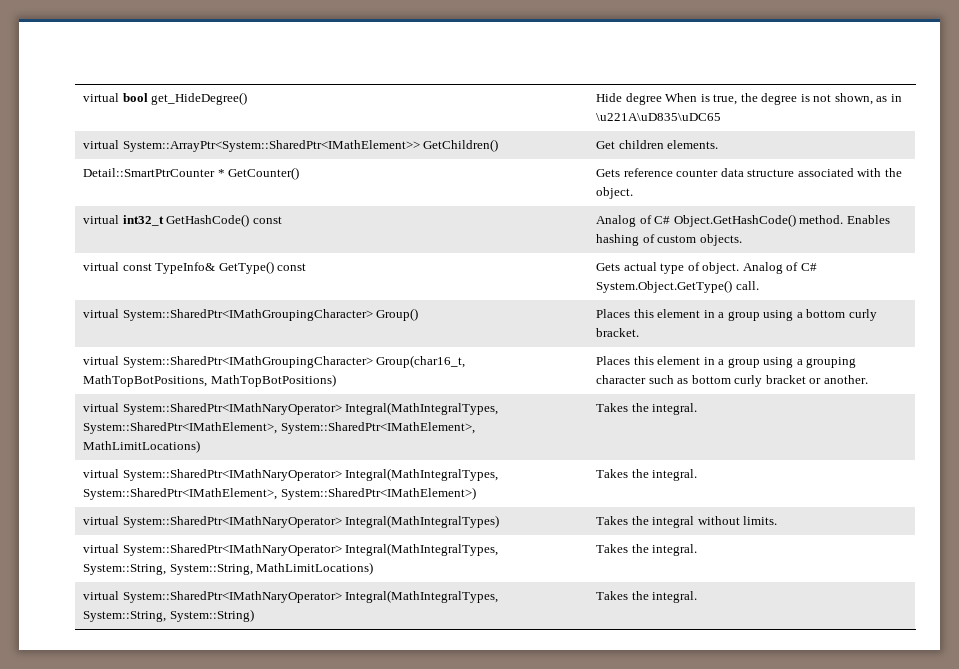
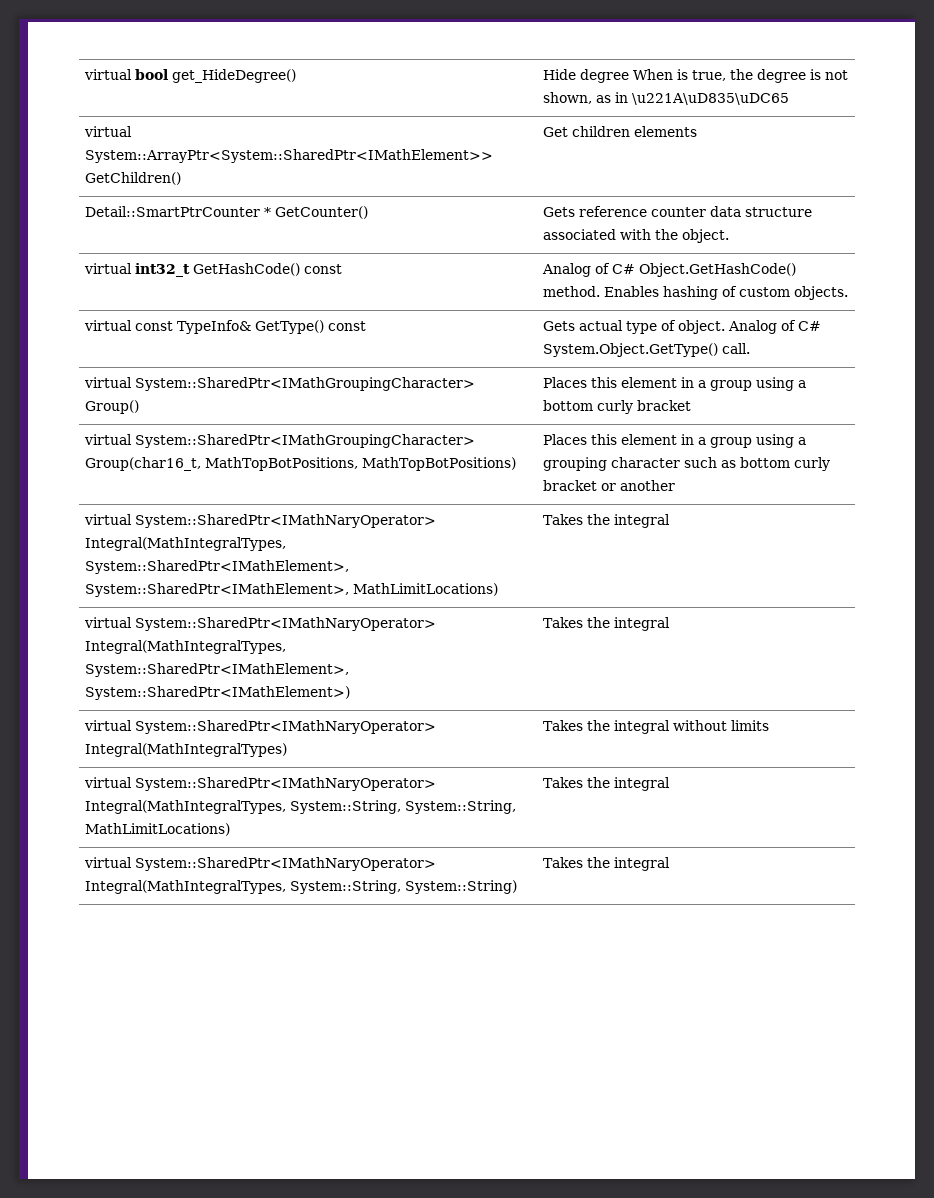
- virtual System::ArrayPtr<System::SharedPtr<IMathElement>> GetChildren() | Get children elements.
+ virtual System::ArrayPtr<System::SharedPtr<IMathElement>> GetChildren() | Get children elements
- virtual System::SharedPtr<IMathGroupingCharacter> Group() | Places this element in a group using a bottom curly bracket.
+ virtual System::SharedPtr<IMathGroupingCharacter> Group() | Places this element in a group using a bottom curly bracket
- virtual System::SharedPtr<IMathGroupingCharacter> Group(char16_t, MathTopBotPositions, MathTopBotPositions) | Places this element in a group using a grouping character such as bottom curly bracket or another.
+ virtual System::SharedPtr<IMathGroupingCharacter> Group(char16_t, MathTopBotPositions, MathTopBotPositions) | Places this element in a group using a grouping character such as bottom curly bracket or another
- virtual System::SharedPtr<IMathNaryOperator> Integral(MathIntegralTypes, System::SharedPtr<IMathElement>, System::SharedPtr<IMathElement>, MathLimitLocations) | Takes the integral.
+ virtual System::SharedPtr<IMathNaryOperator> Integral(MathIntegralTypes, System::SharedPtr<IMathElement>, System::SharedPtr<IMathElement>, MathLimitLocations) | Takes the integral
- virtual System::SharedPtr<IMathNaryOperator> Integral(MathIntegralTypes, System::SharedPtr<IMathElement>, System::SharedPtr<IMathElement>) | Takes the integral.
+ virtual System::SharedPtr<IMathNaryOperator> Integral(MathIntegralTypes, System::SharedPtr<IMathElement>, System::SharedPtr<IMathElement>) | Takes the integral
- virtual System::SharedPtr<IMathNaryOperator> Integral(MathIntegralTypes) | Takes the integral without limits.
+ virtual System::SharedPtr<IMathNaryOperator> Integral(MathIntegralTypes) | Takes the integral without limits
- virtual System::SharedPtr<IMathNaryOperator> Integral(MathIntegralTypes, System::String, System::String, MathLimitLocations) | Takes the integral.
+ virtual System::SharedPtr<IMathNaryOperator> Integral(MathIntegralTypes, System::String, System::String, MathLimitLocations) | Takes the integral
- virtual System::SharedPtr<IMathNaryOperator> Integral(MathIntegralTypes, System::String, System::String) | Takes the integral.
+ virtual System::SharedPtr<IMathNaryOperator> Integral(MathIntegralTypes, System::String, System::String) | Takes the integral

